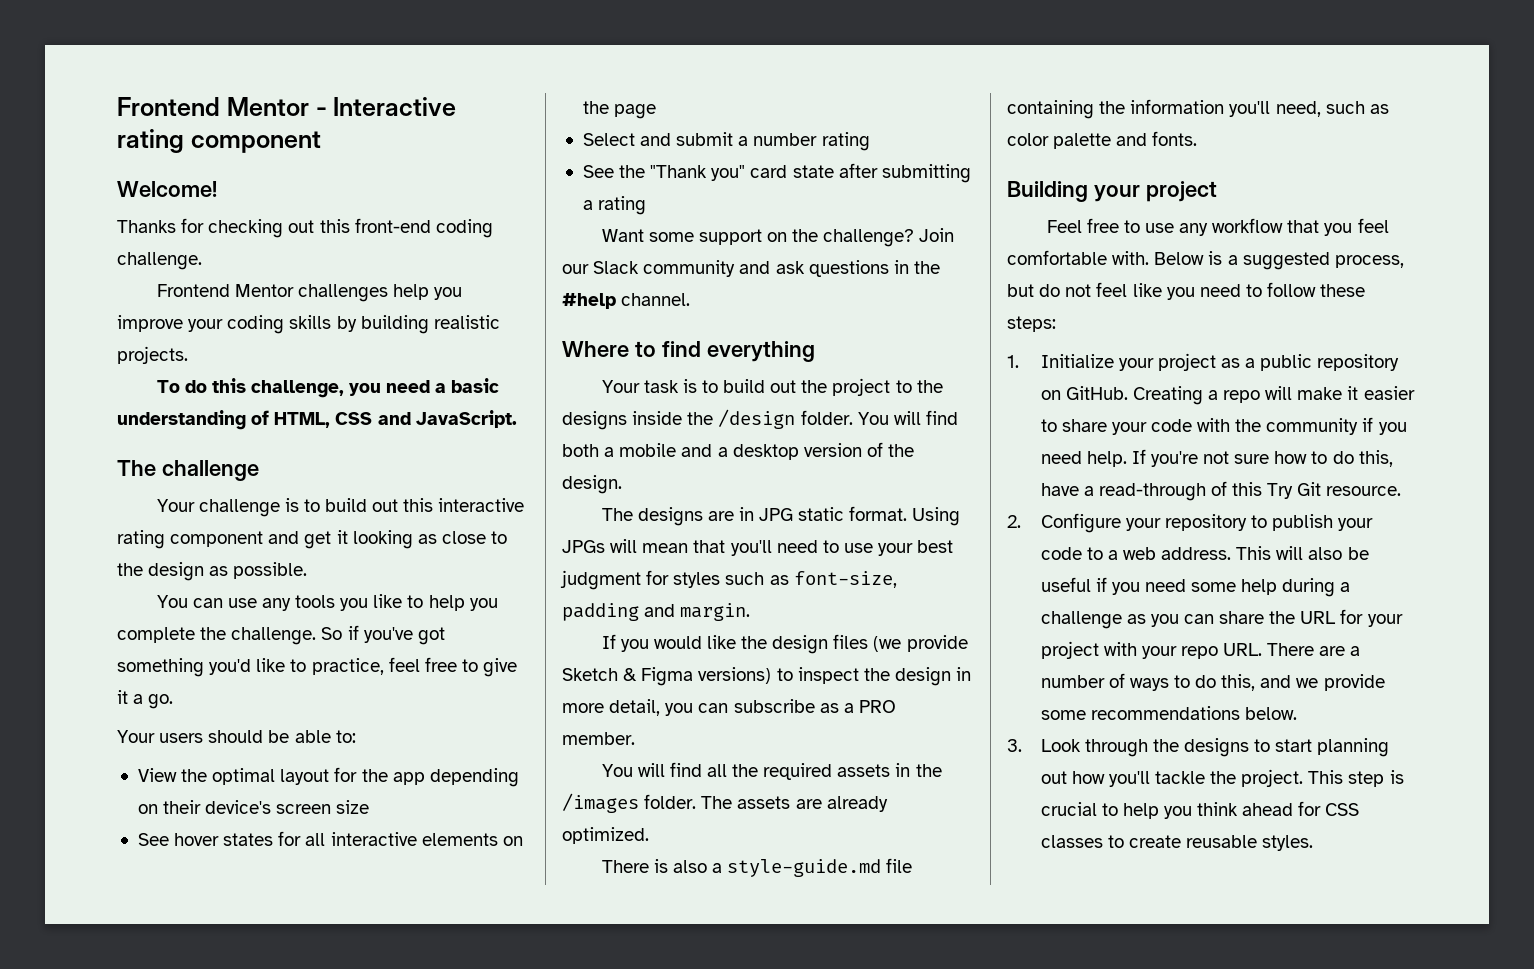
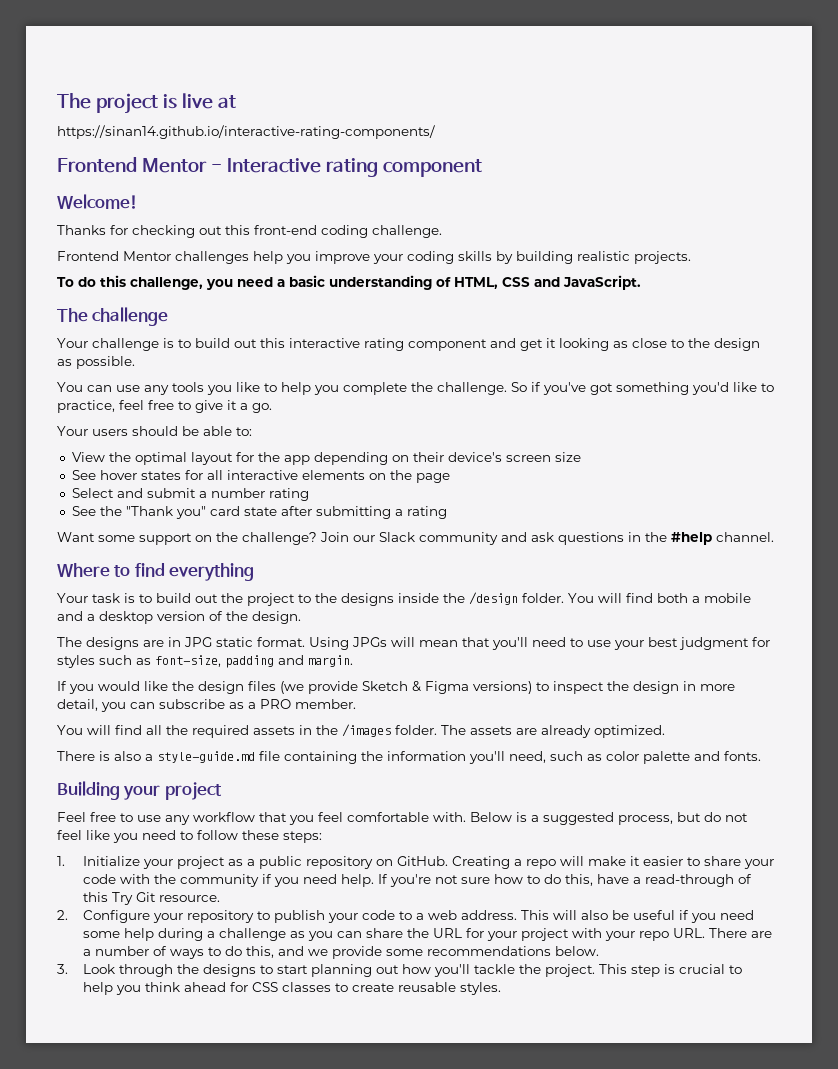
+ The project is live at
+ https://sinan14.github.io/interactive-rating-components/

